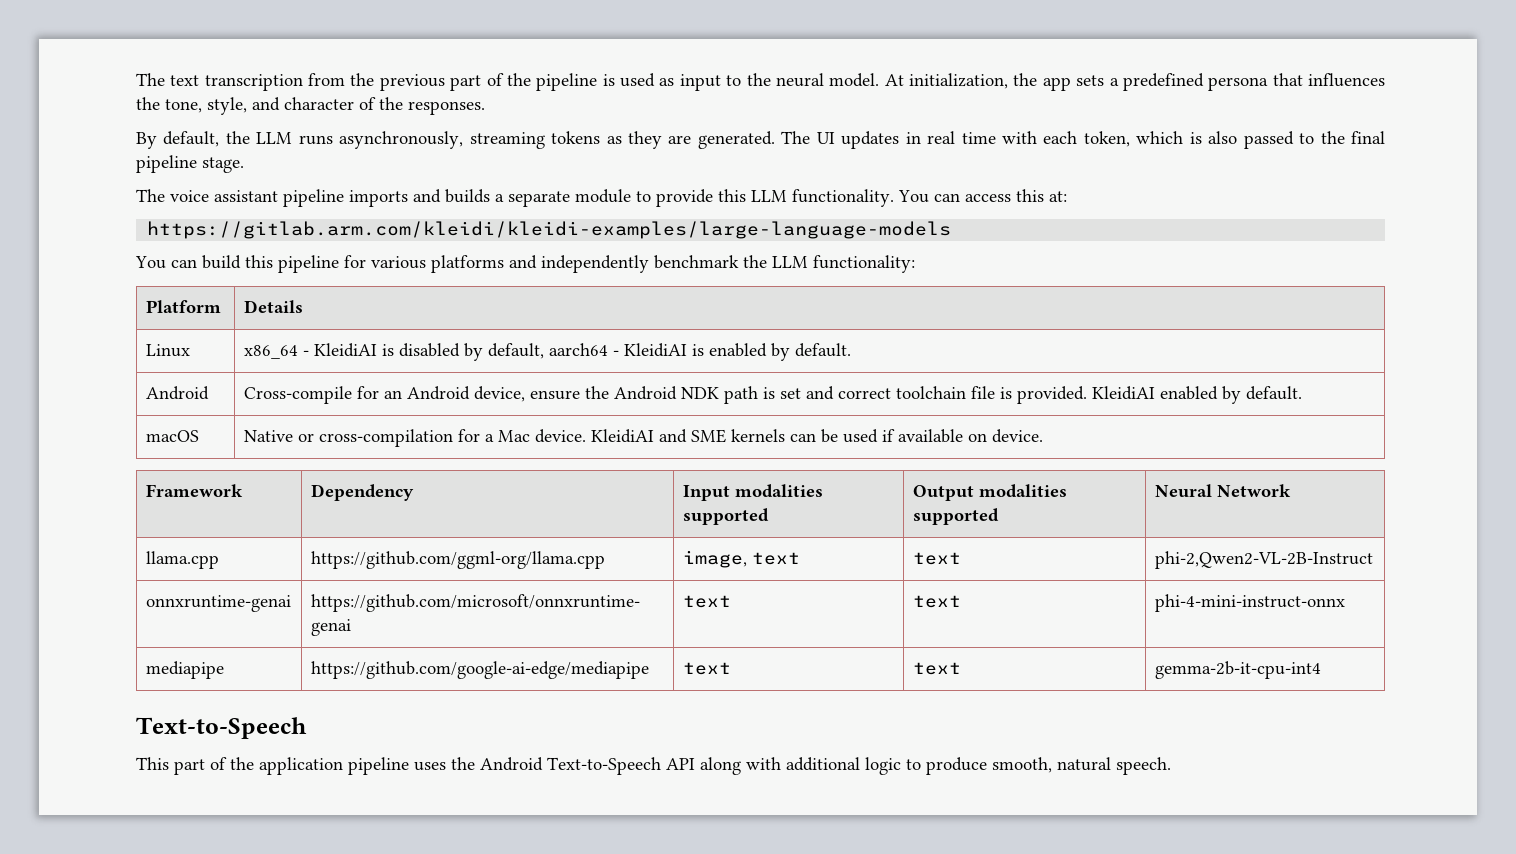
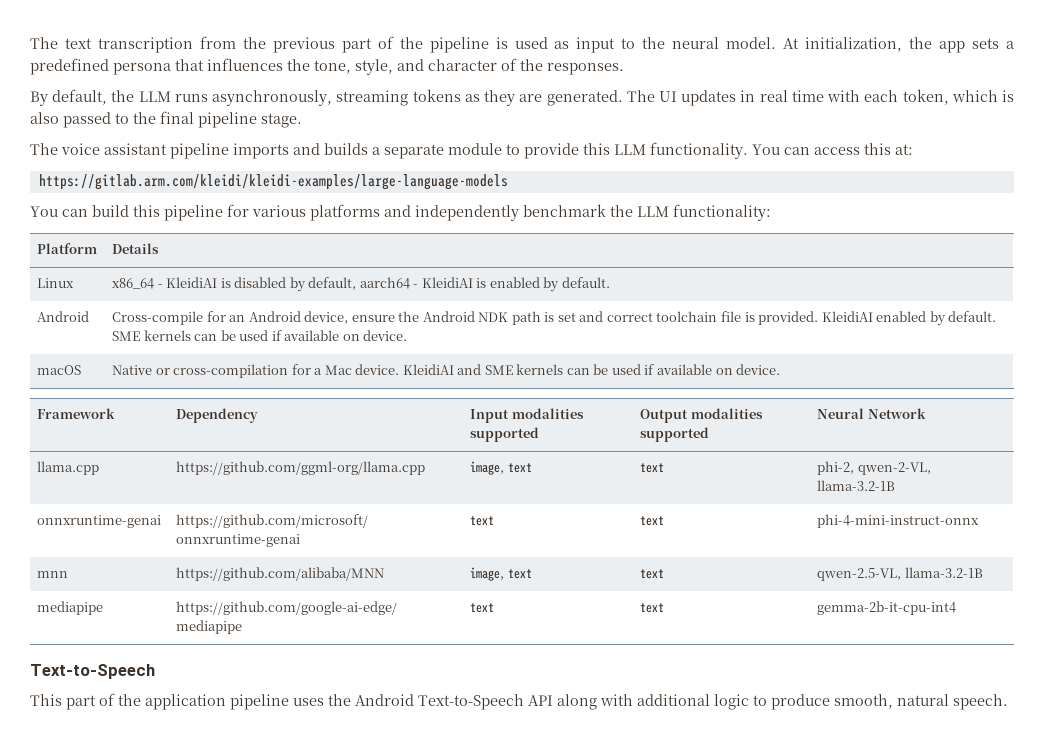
- Android | Cross-compile for an Android device, ensure the Android NDK path is set and correct toolchain file is provided. KleidiAI enabled by default.
+ Android | Cross-compile for an Android device, ensure the Android NDK path is set and correct toolchain file is provided. KleidiAI enabled by default. SME kernels can be used if available on device.
- llama.cpp | https://github.com/ggml-org/llama.cpp | image, text | text | phi-2,Qwen2-VL-2B-Instruct
+ llama.cpp | https://github.com/ggml-org/llama.cpp | image, text | text | phi-2, qwen-2-VL, llama-3.2-1B
+ mnn | https://github.com/alibaba/MNN | image, text | text | qwen-2.5-VL, llama-3.2-1B

